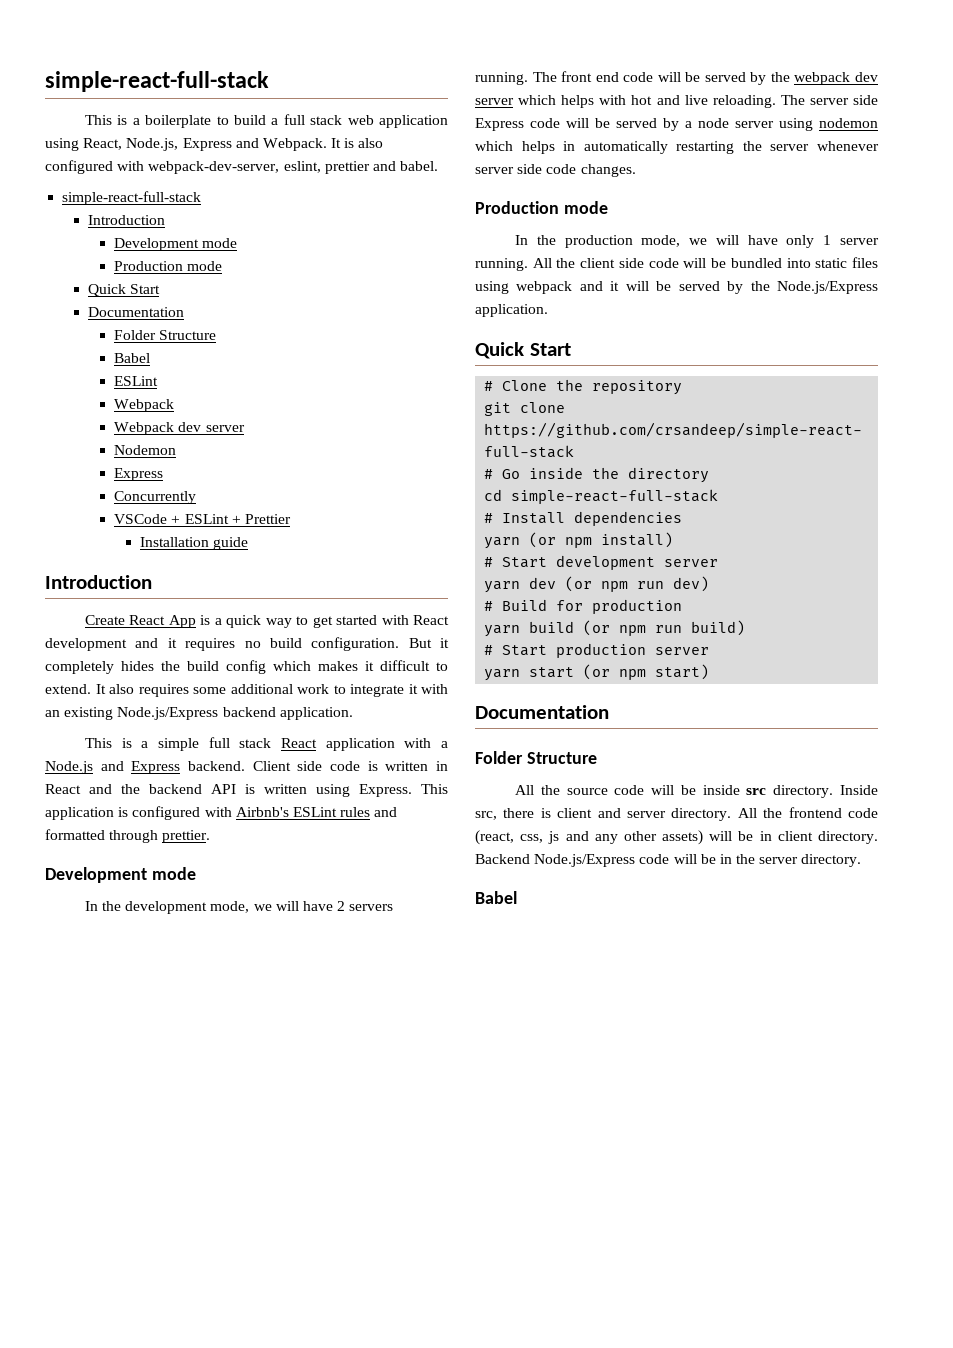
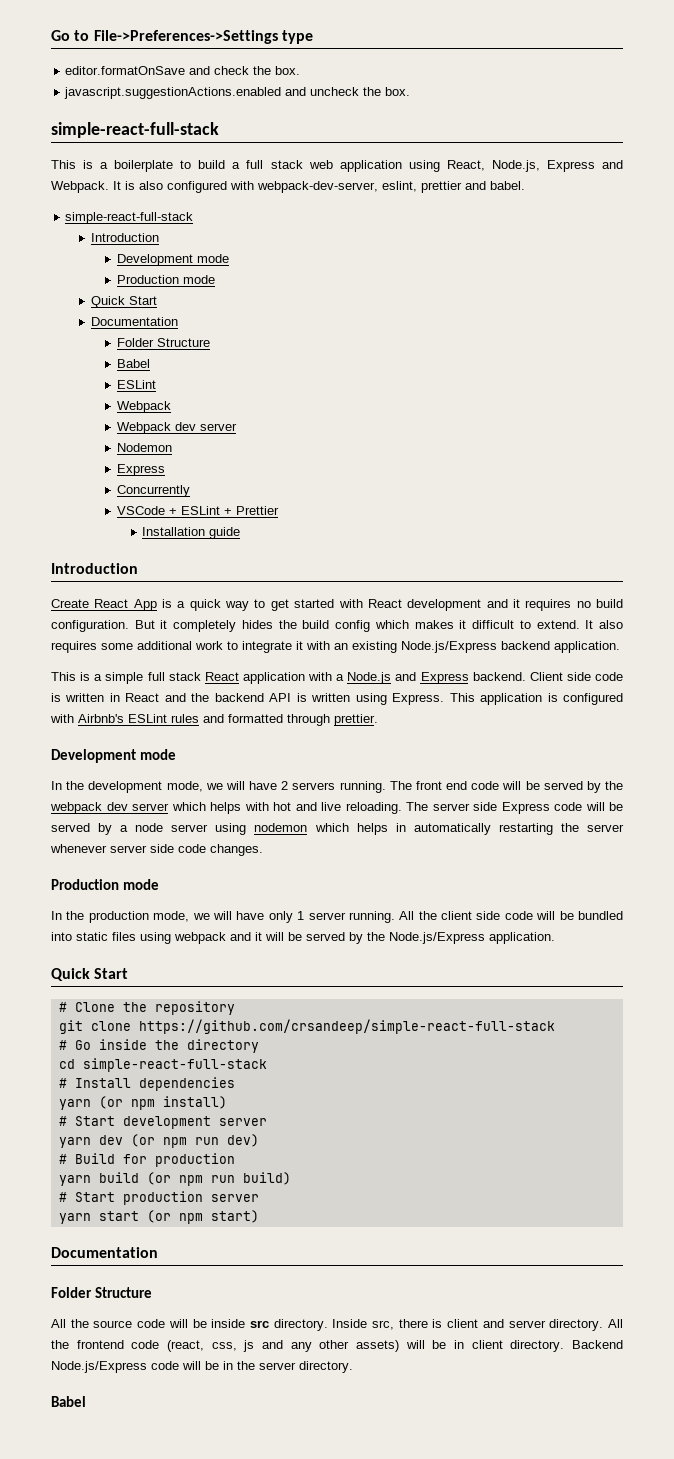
+ Go to File->Preferences->Settings type
+ editor.formatOnSave and check the box.
+ javascript.suggestionActions.enabled and uncheck the box.

